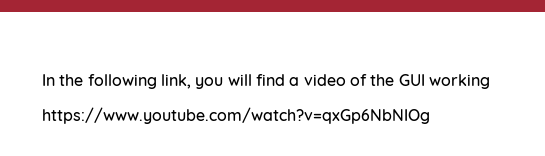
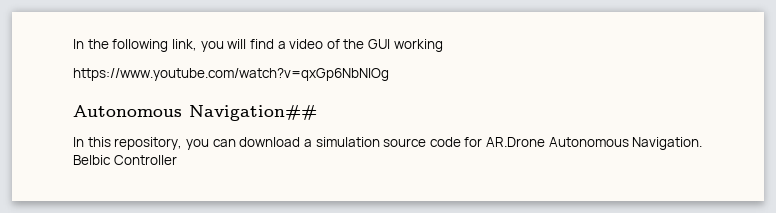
+ Autonomous Navigation##
+ In this repository, you can download a simulation source code for AR.Drone Autonomous Navigation. Belbic Controller

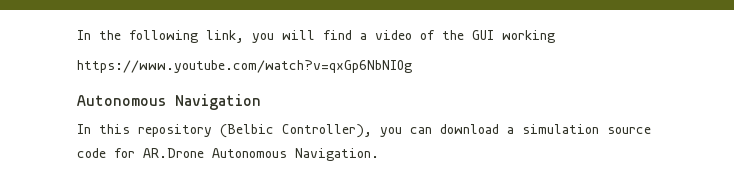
- Autonomous Navigation##
+ Autonomous Navigation
- In this repository, you can download a simulation source code for AR.Drone Autonomous Navigation. Belbic Controller
+ In this repository (Belbic Controller), you can download a simulation source code for AR.Drone Autonomous Navigation.

